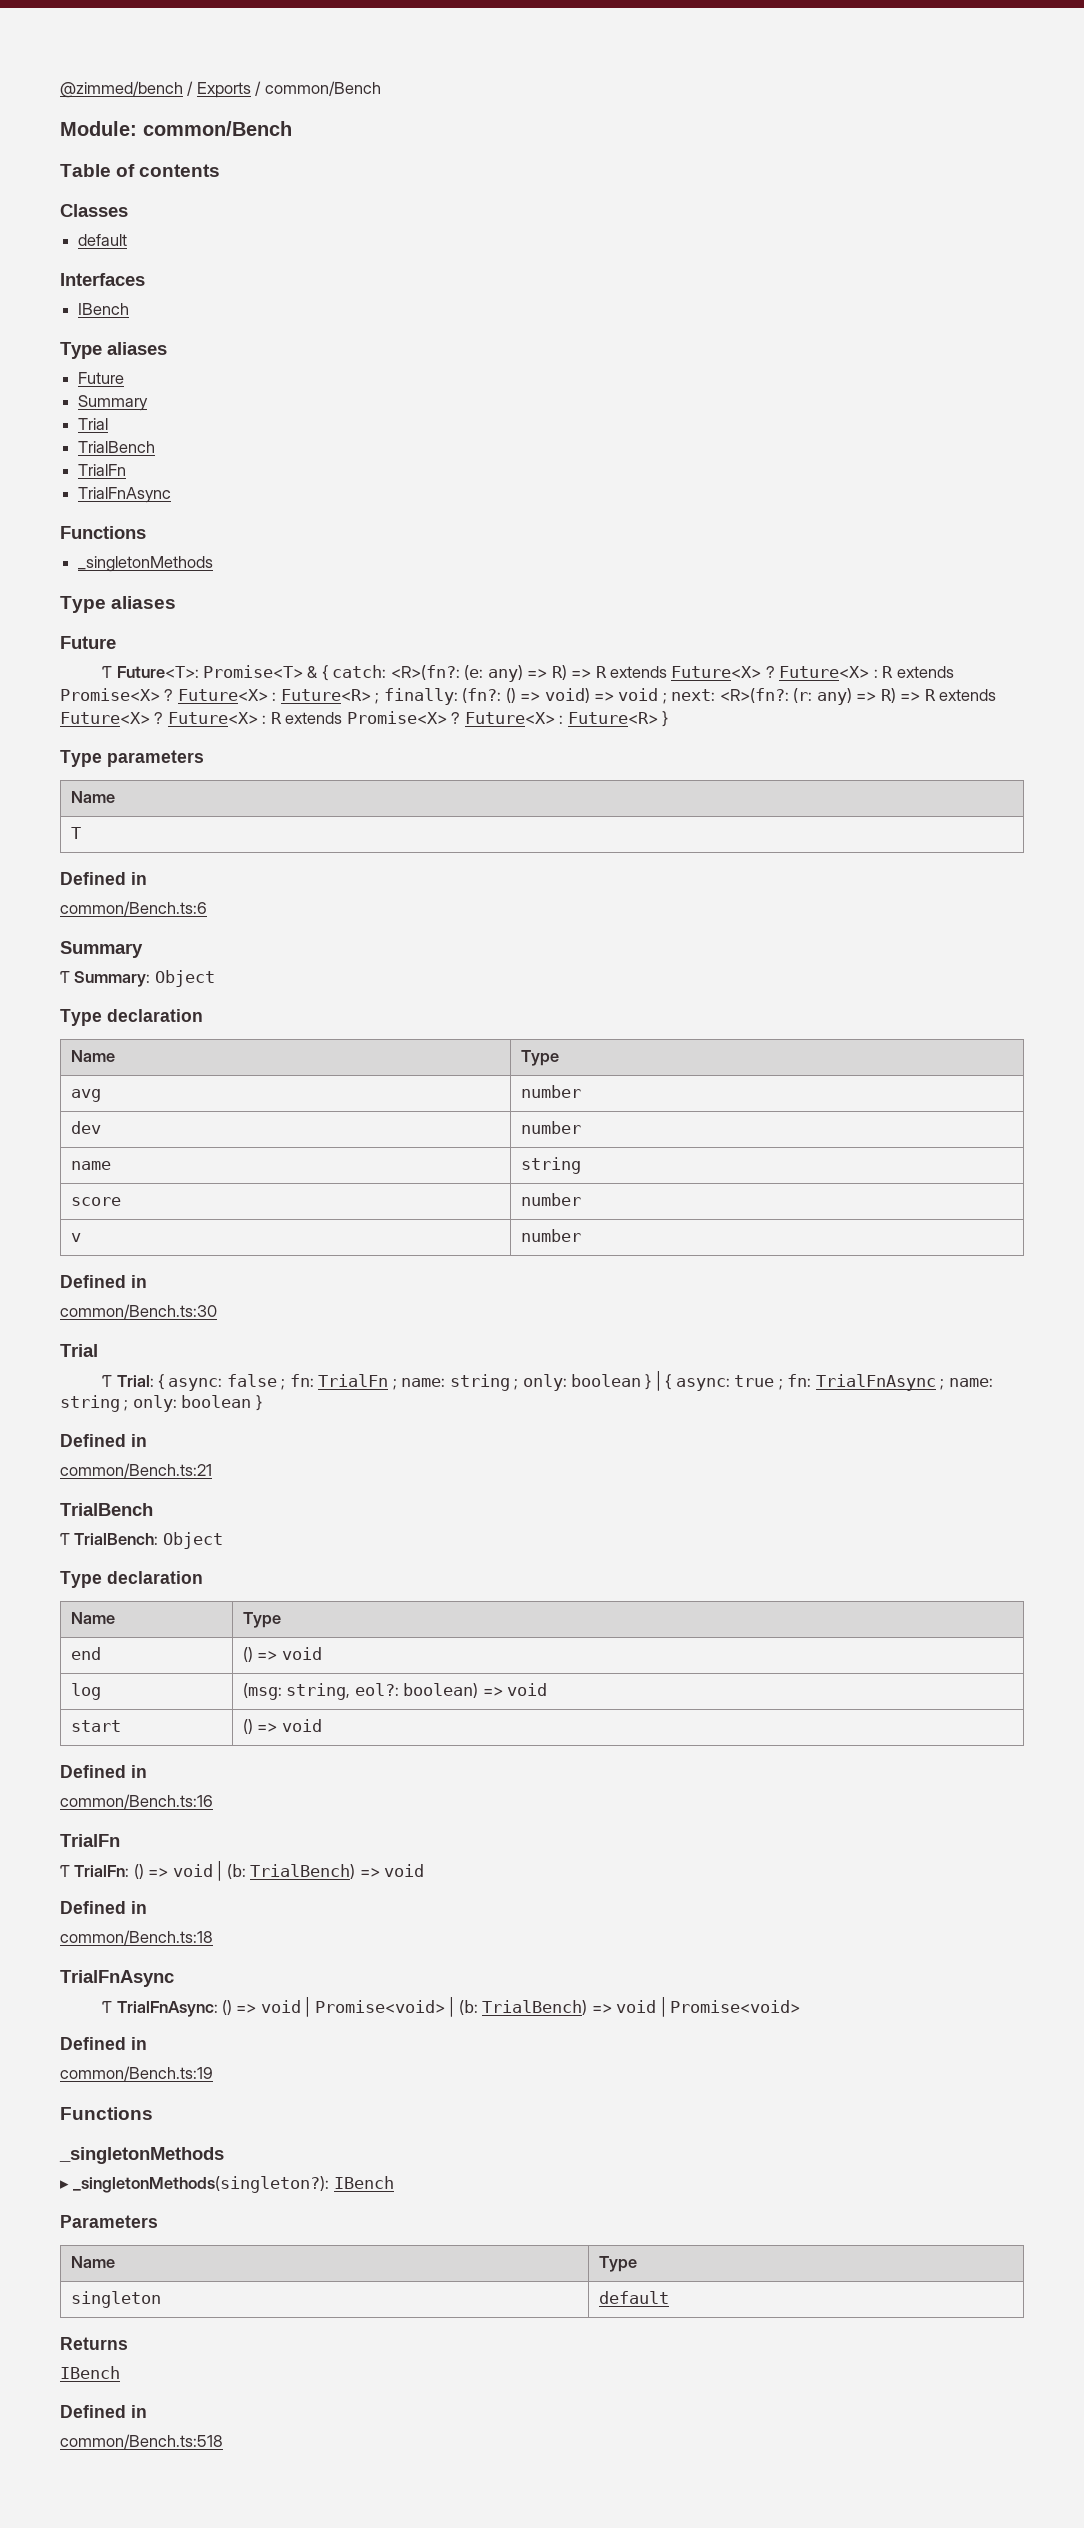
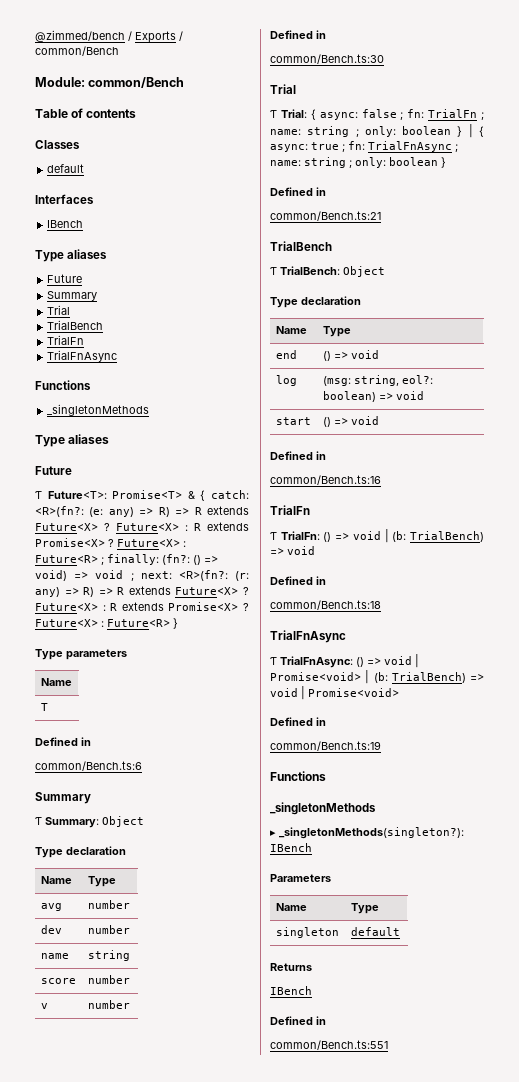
- common/Bench.ts:518
+ common/Bench.ts:551

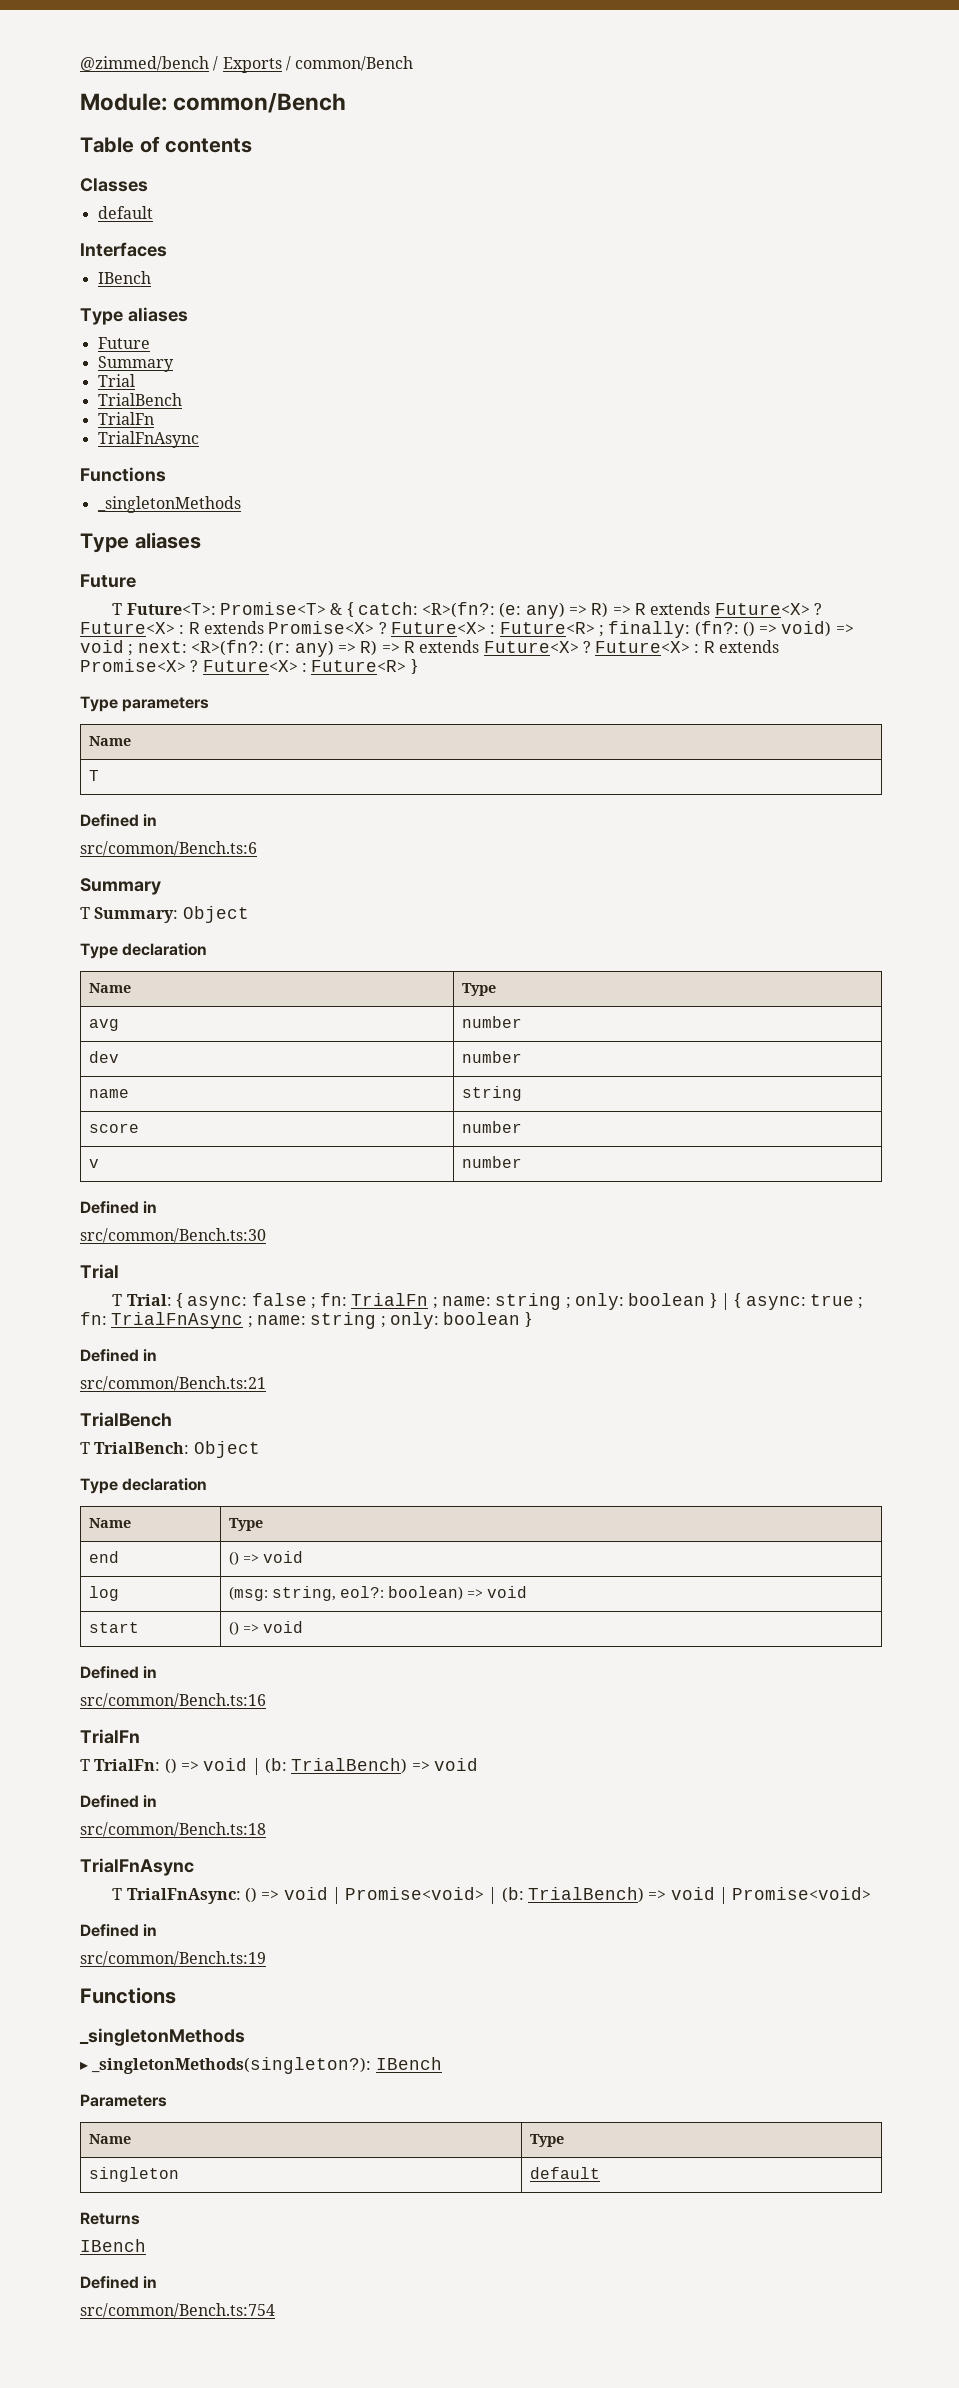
- common/Bench.ts:6
+ src/common/Bench.ts:6
- common/Bench.ts:30
+ src/common/Bench.ts:30
- common/Bench.ts:21
+ src/common/Bench.ts:21
- common/Bench.ts:16
+ src/common/Bench.ts:16
- common/Bench.ts:18
+ src/common/Bench.ts:18
- common/Bench.ts:19
+ src/common/Bench.ts:19
- common/Bench.ts:551
+ src/common/Bench.ts:754

